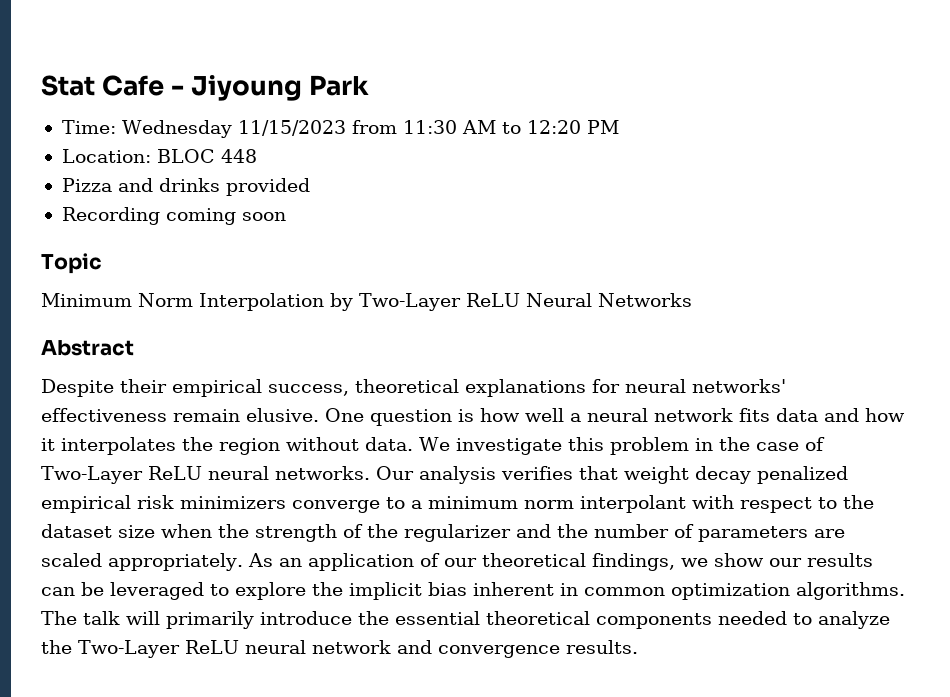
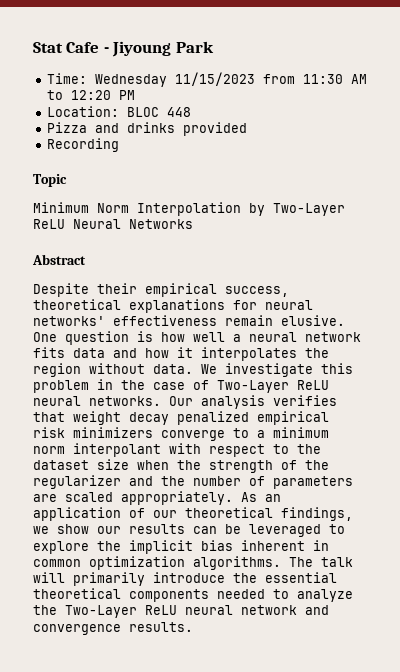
- Recording coming soon
+ Recording

